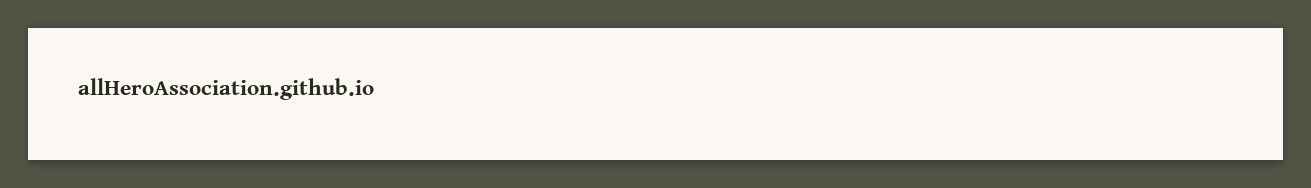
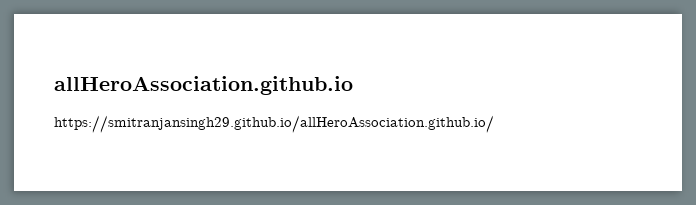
+ https://smitranjansingh29.github.io/allHeroAssociation.github.io/

